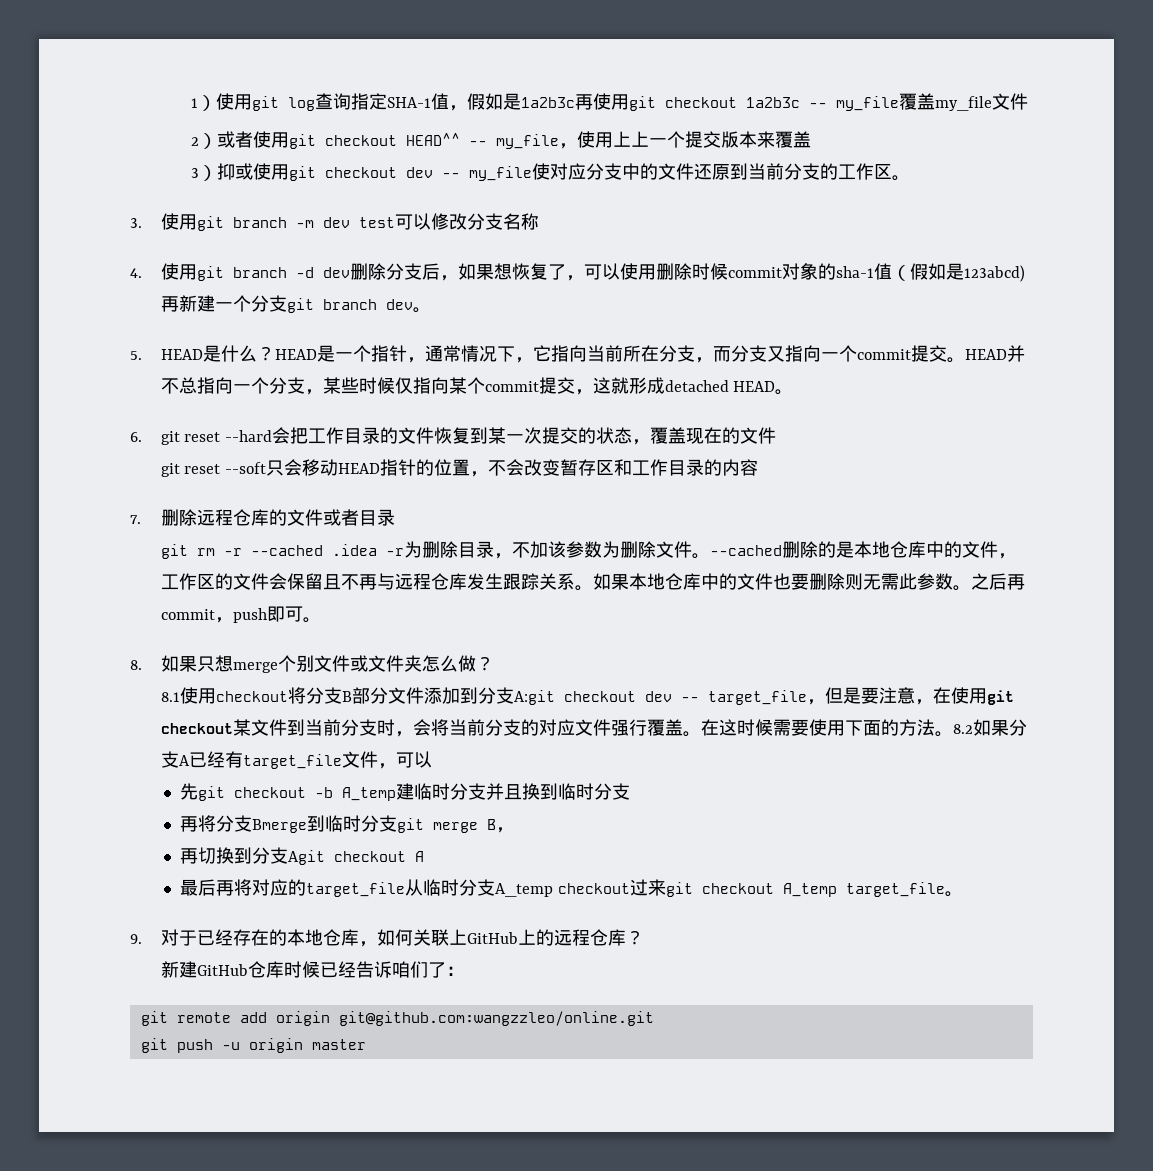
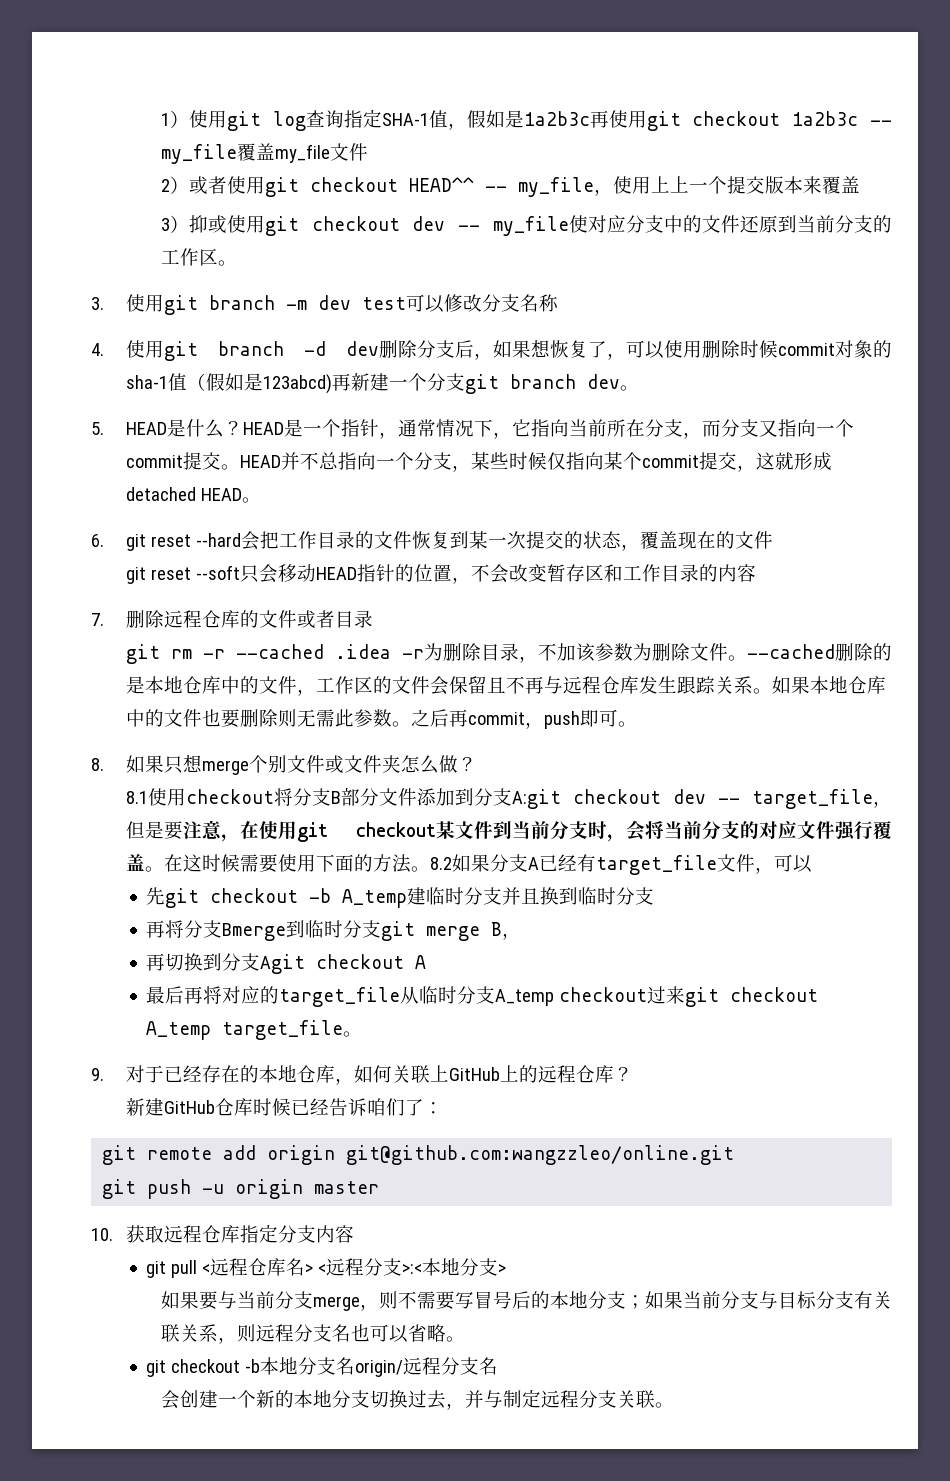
+ 10.获取远程仓库指定分支内容
+ git pull <远程仓库名> <远程分支>:<本地分支>
+ 如果要与当前分支merge，则不需要写冒号后的本地分支；如果当前分支与目标分支有关联关系，则远程分支名也可以省略。
+ git checkout -b本地分支名origin/远程分支名
+ 会创建一个新的本地分支切换过去，并与制定远程分支关联。

